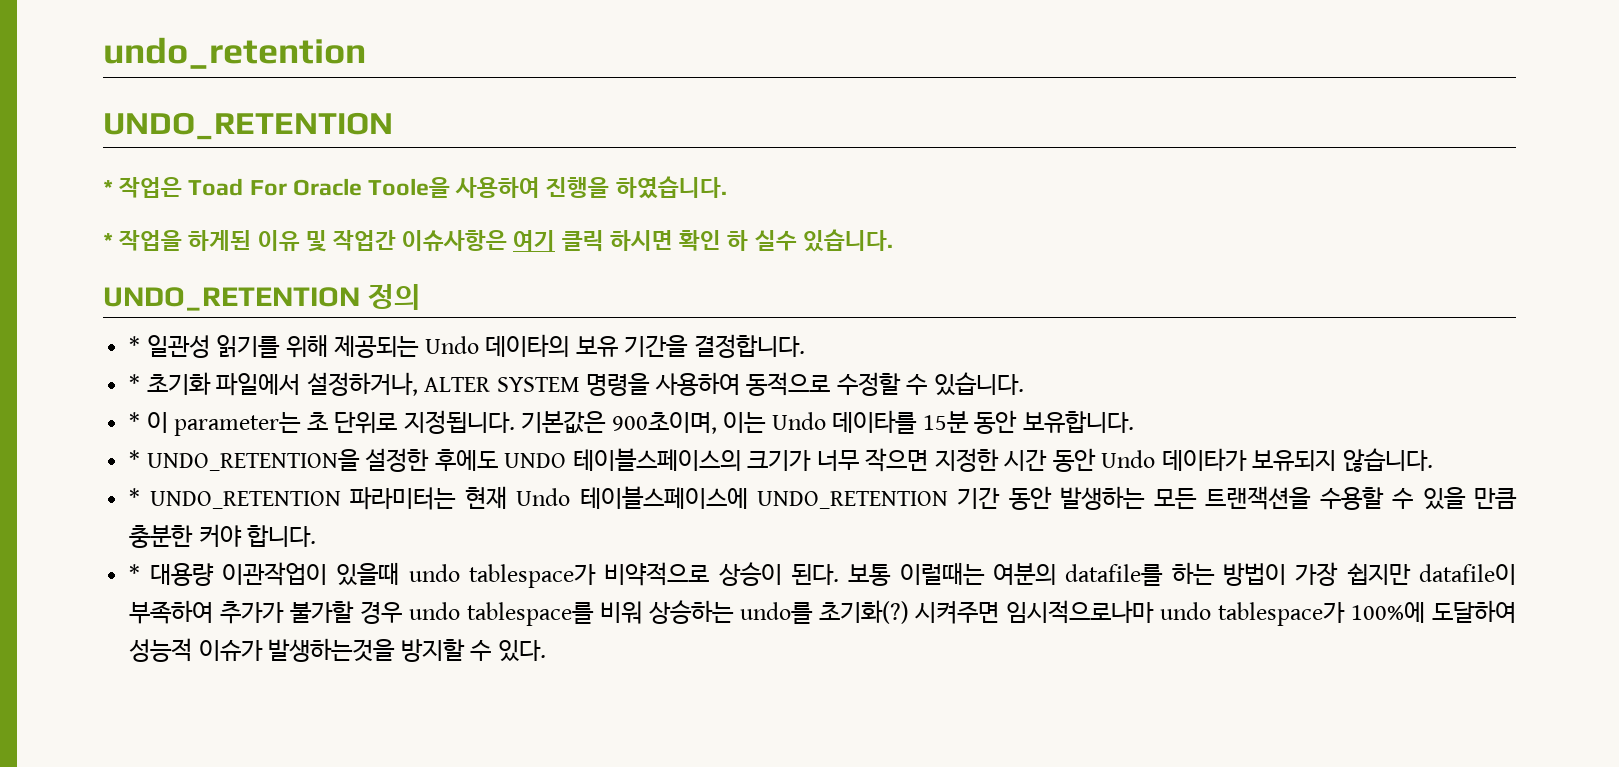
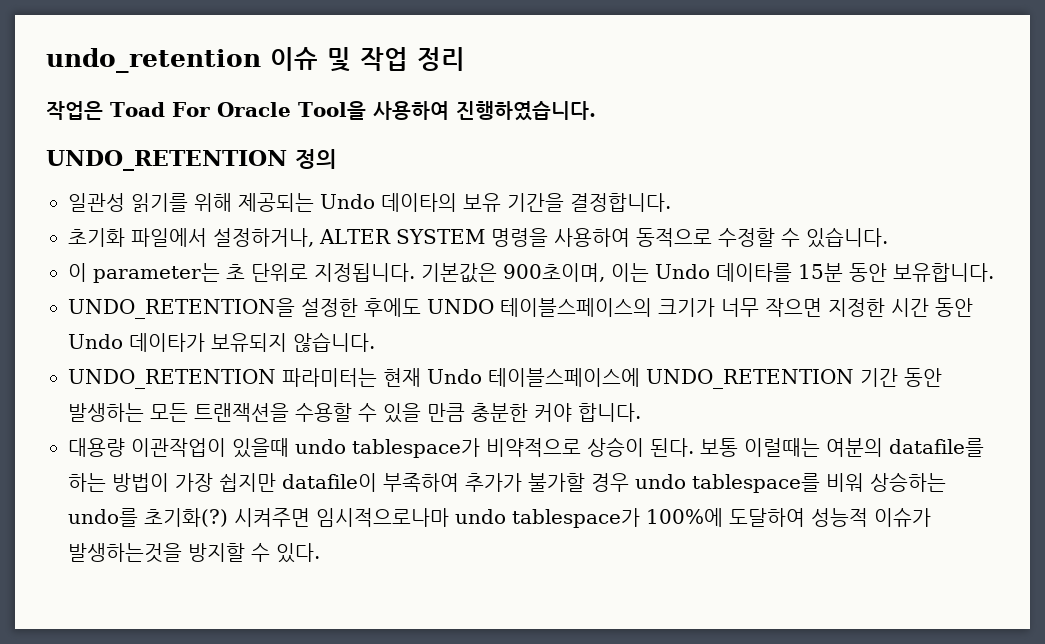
- undo_retention
- UNDO_RETENTION
- * 작업은 Toad For Oracle Toole을 사용하여 진행을 하였습니다.
- * 작업을 하게된 이유 및 작업간 이슈사항은 여기 클릭 하시면 확인 하 실수 있습니다.
+ undo_retention 이슈 및 작업 정리
+ 작업은 Toad For Oracle Tool을 사용하여 진행하였습니다.
- * 일관성 읽기를 위해 제공되는 Undo 데이타의 보유 기간을 결정합니다.
+ 일관성 읽기를 위해 제공되는 Undo 데이타의 보유 기간을 결정합니다.
- * 초기화 파일에서 설정하거나, ALTER SYSTEM 명령을 사용하여 동적으로 수정할 수 있습니다.
+ 초기화 파일에서 설정하거나, ALTER SYSTEM 명령을 사용하여 동적으로 수정할 수 있습니다.
- * 이 parameter는 초 단위로 지정됩니다.
+ 이 parameter는 초 단위로 지정됩니다.
- * UNDO_RETENTION을 설정한 후에도 UNDO 테이블스페이스의 크기가 너무 작으면 지정한 시간 동안 Undo 데이타가 보유되지 않습니다.
+ UNDO_RETENTION을 설정한 후에도 UNDO 테이블스페이스의 크기가 너무 작으면 지정한 시간 동안 Undo 데이타가 보유되지 않습니다.
- * UNDO_RETENTION 파라미터는 현재 Undo 테이블스페이스에 UNDO_RETENTION 기간 동안 발생하는 모든 트랜잭션을 수용할 수 있을 만큼 충분한 커야 합니다.
+ UNDO_RETENTION 파라미터는 현재 Undo 테이블스페이스에 UNDO_RETENTION 기간 동안 발생하는 모든 트랜잭션을 수용할 수 있을 만큼 충분한 커야 합니다.
- * 대용량 이관작업이 있을때 undo tablespace가 비약적으로 상승이 된다.
+ 대용량 이관작업이 있을때 undo tablespace가 비약적으로 상승이 된다.

